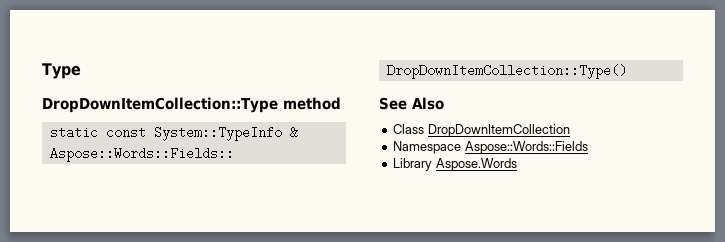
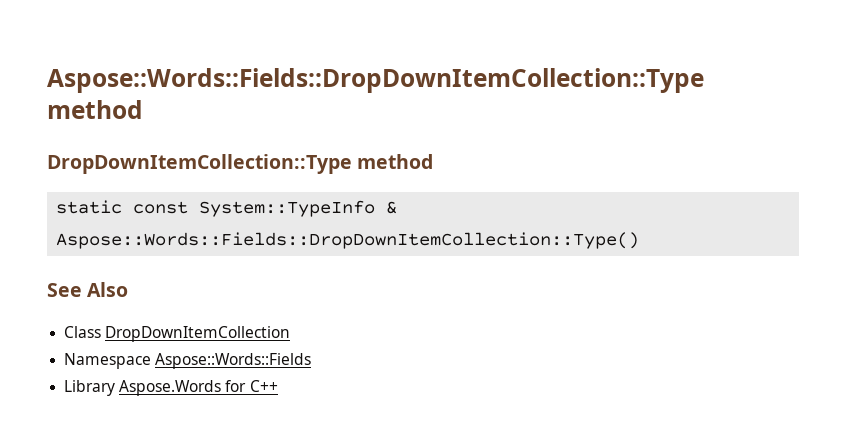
- Type
+ Aspose::Words::Fields::DropDownItemCollection::Type method
- Library Aspose.Words
+ Library Aspose.Words for C++

